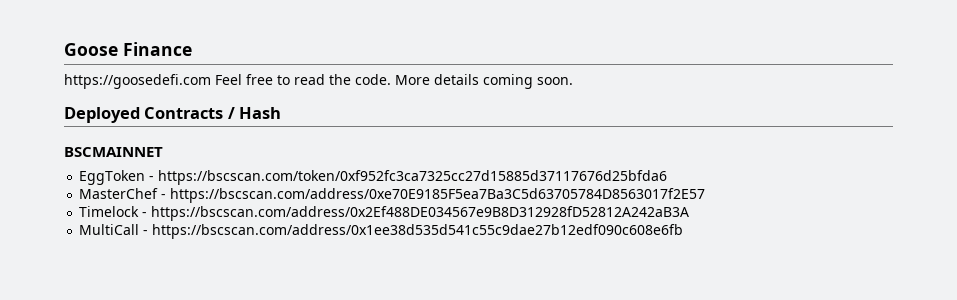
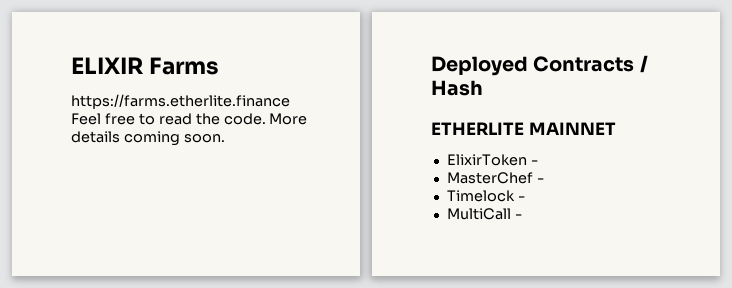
- Goose Finance
- https://goosedefi.com Feel free to read the code.
+ ELIXIR Farms
+ https://farms.etherlite.finance Feel free to read the code.
- BSCMAINNET
- EggToken - https://bscscan.com/token/0xf952fc3ca7325cc27d15885d37117676d25bfda6
+ ETHERLITE MAINNET
+ ElixirToken -
- MasterChef - https://bscscan.com/address/0xe70E9185F5ea7Ba3C5d63705784D8563017f2E57
+ MasterChef -
- Timelock - https://bscscan.com/address/0x2Ef488DE034567e9B8D312928fD52812A242aB3A
+ Timelock -
- MultiCall - https://bscscan.com/address/0x1ee38d535d541c55c9dae27b12edf090c608e6fb
+ MultiCall -

